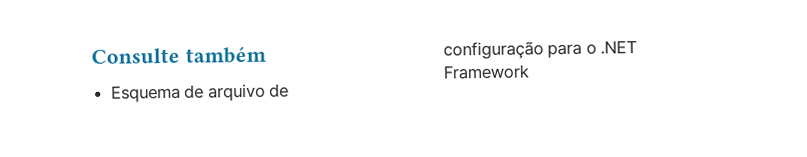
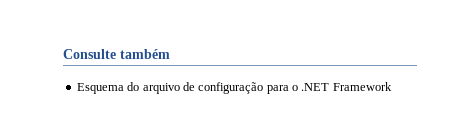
- Esquema de arquivo de configuração para o .NET Framework
+ Esquema do arquivo de configuração para o .NET Framework

